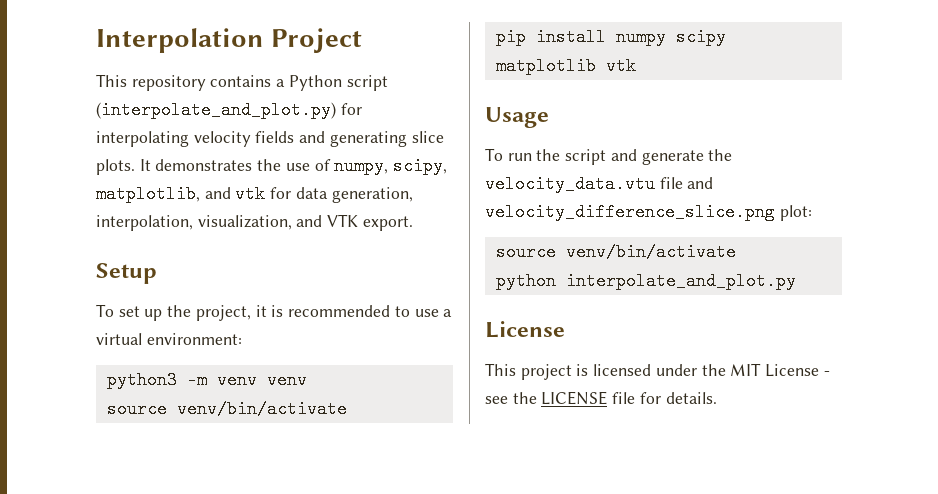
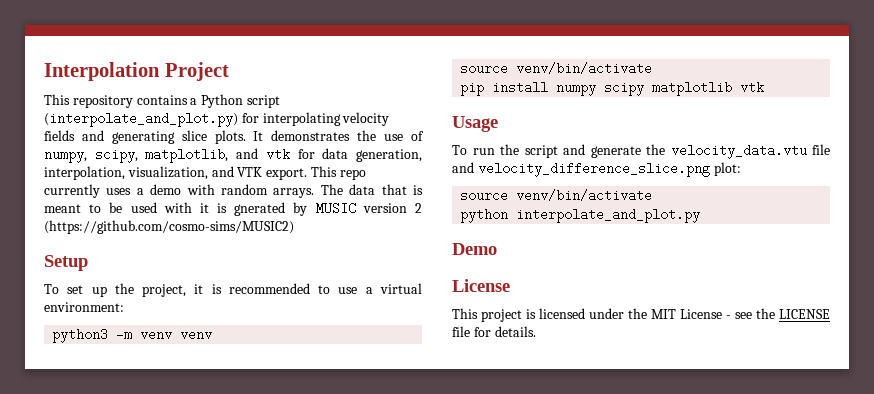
+ This repo currently uses a demo with random arrays. The data that is meant to be used with it is gnerated by MUSIC version 2 (https://github.com/cosmo-sims/MUSIC2)
+ Demo

